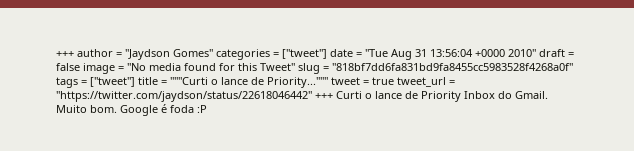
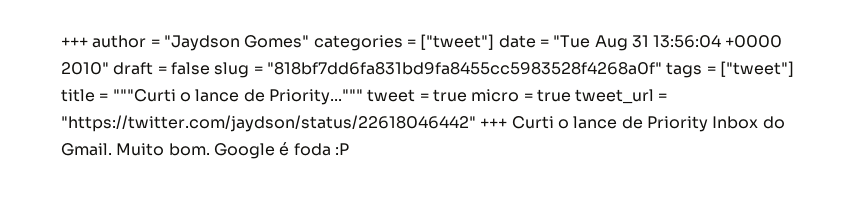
- +++ author = "Jaydson Gomes" categories = ["tweet"] date = "Tue Aug 31 13:56:04 +0000 2010" draft = false image = "No media found for this Tweet" slug = "818bf7dd6fa831bd9fa8455cc5983528f4268a0f" tags = ["tweet"] title = """Curti o lance de Priority...""" tweet = true tweet_url = "https://twitter.com/jaydson/status/22618046442" +++ Curti o lance de Priority Inbox do Gmail.
+ +++ author = "Jaydson Gomes" categories = ["tweet"] date = "Tue Aug 31 13:56:04 +0000 2010" draft = false slug = "818bf7dd6fa831bd9fa8455cc5983528f4268a0f" tags = ["tweet"] title = """Curti o lance de Priority...""" tweet = true micro = true tweet_url = "https://twitter.com/jaydson/status/22618046442" +++ Curti o lance de Priority Inbox do Gmail.

